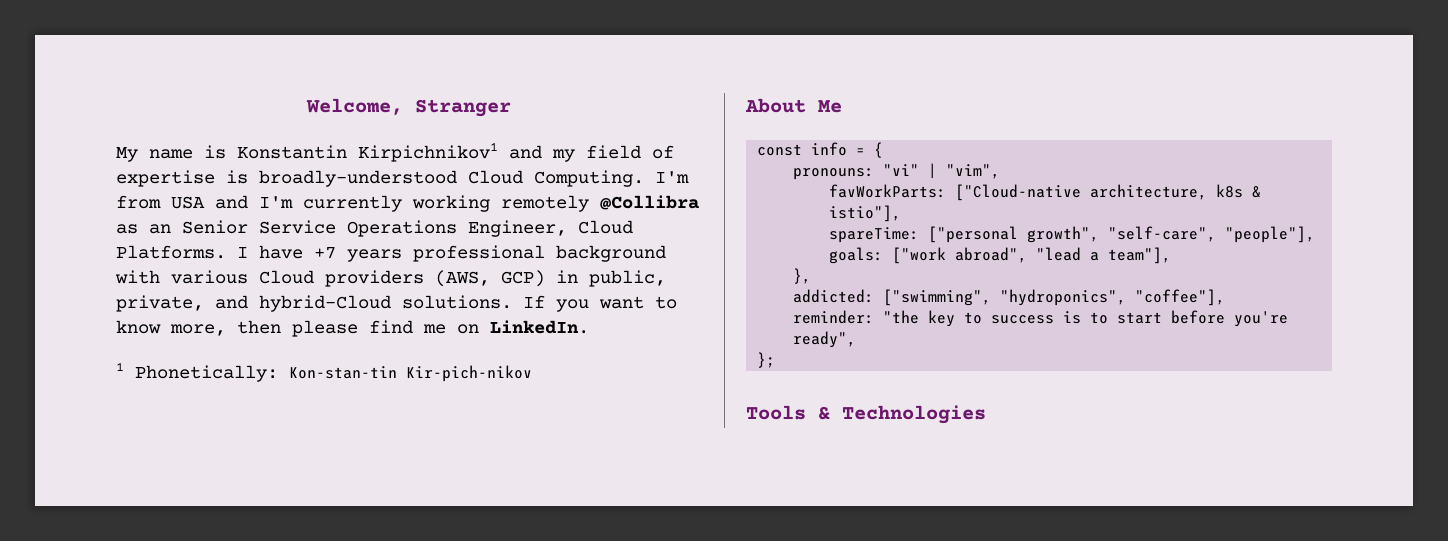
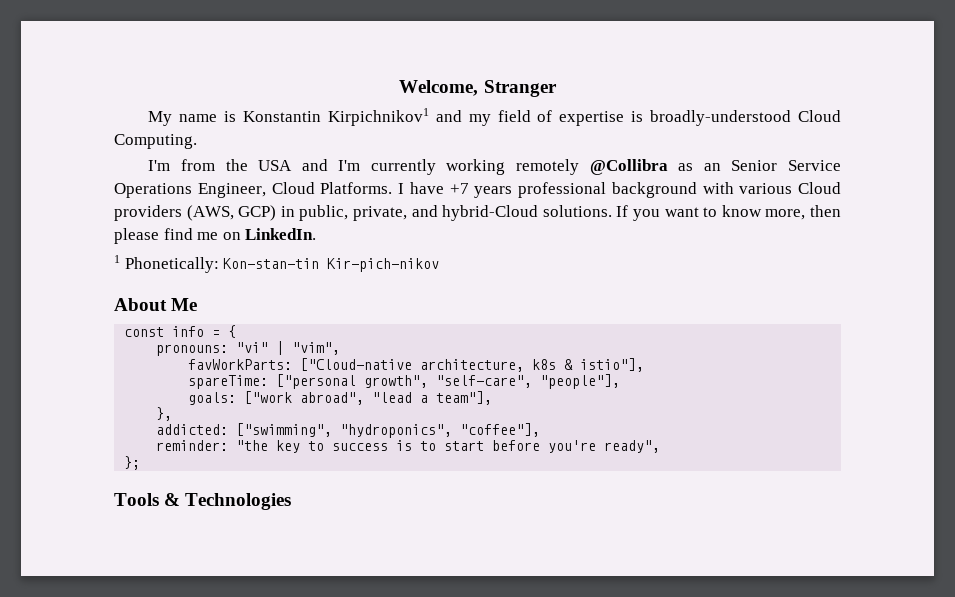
- My name is Konstantin Kirpichnikov1 and my field of expertise is broadly-understood Cloud Computing. I'm from USA and I'm currently working remotely @Collibra as an Senior Service Operations Engineer, Cloud Platforms.
+ My name is Konstantin Kirpichnikov1 and my field of expertise is broadly-understood Cloud Computing.
+ I'm from the USA and I'm currently working remotely @Collibra as an Senior Service Operations Engineer, Cloud Platforms.

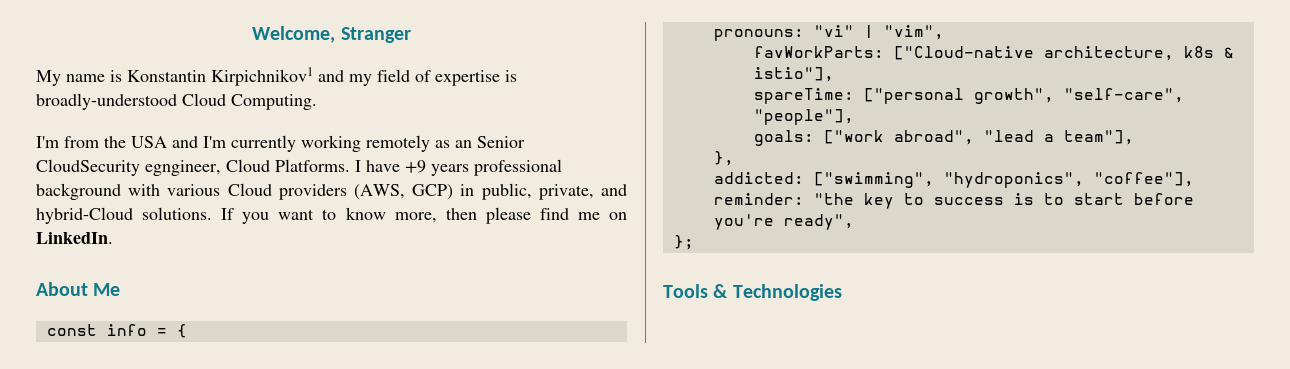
- I'm from the USA and I'm currently working remotely @Collibra as an Senior Service Operations Engineer, Cloud Platforms.
+ I'm from the USA and I'm currently working remotely as an Senior CloudSecurity egngineer, Cloud Platforms.
- I have +7 years professional background with various Cloud providers (AWS, GCP) in public, private, and hybrid-Cloud solutions.
+ I have +9 years professional background with various Cloud providers (AWS, GCP) in public, private, and hybrid-Cloud solutions.
- 1 Phonetically: Kon-stan-tin Kir-pich-nikov

